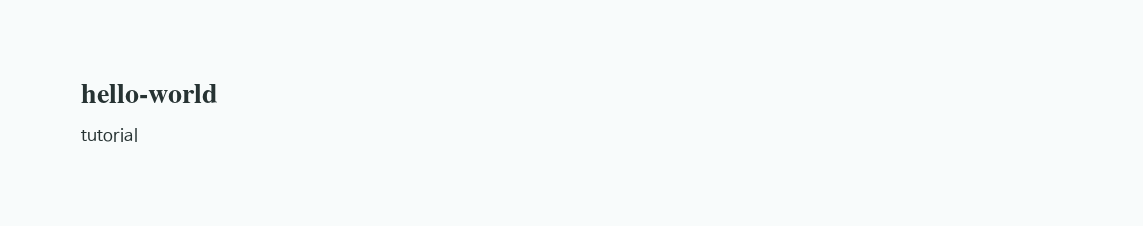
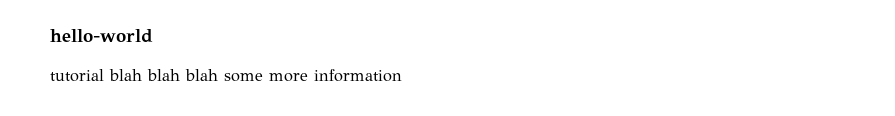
- tutorial
+ tutorial blah blah blah some more information

